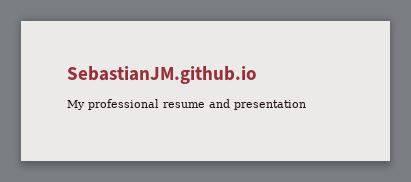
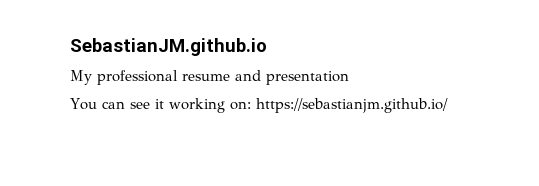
+ You can see it working on: https://sebastianjm.github.io/

